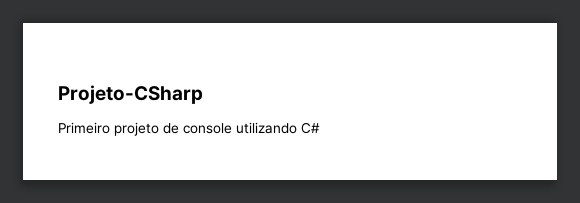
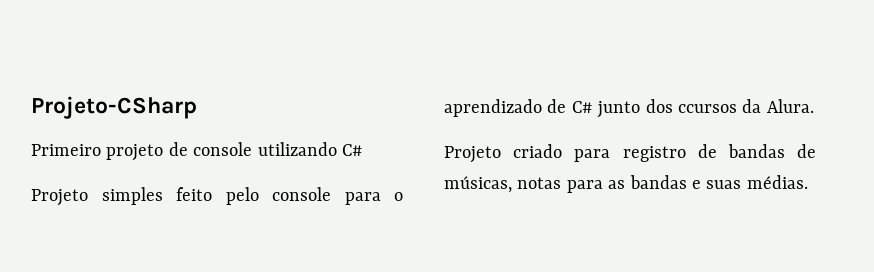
+ Projeto simples feito pelo console para o aprendizado de C# junto dos ccursos da Alura.
+ Projeto criado para registro de bandas de músicas, notas para as bandas e suas médias.

